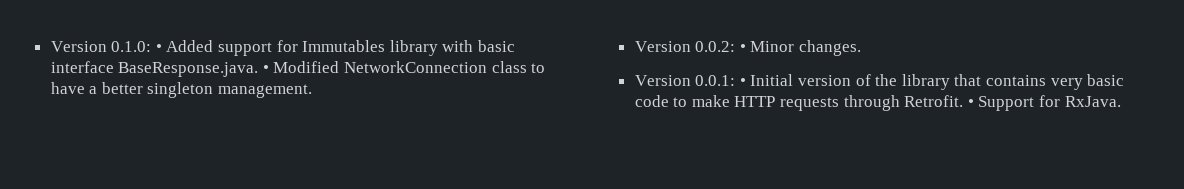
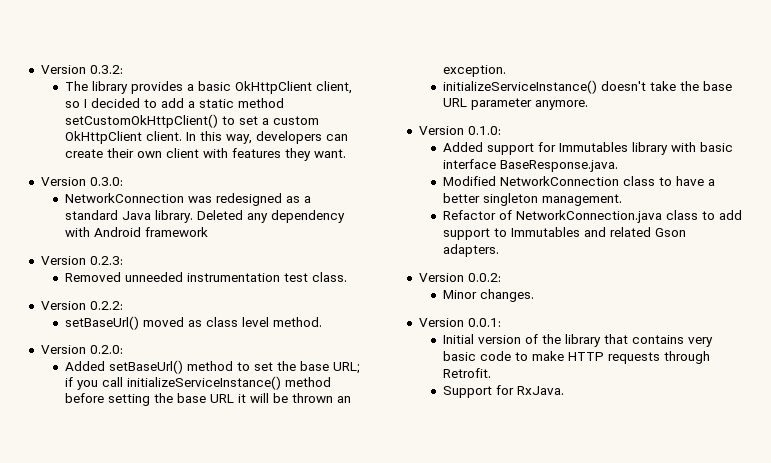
- Version 0.1.0: • Added support for Immutables library with basic interface BaseResponse.java. • Modified NetworkConnection class to have a better singleton management.
+ Version 0.3.2:
+ The library provides a basic OkHttpClient client, so I decided to add a static method setCustomOkHttpClient() to set a custom OkHttpClient client. In this way, developers can create their own client with features they want.
+ Version 0.3.0:
+ NetworkConnection was redesigned as a standard Java library. Deleted any dependency with Android framework
+ Version 0.2.3:
+ Removed unneeded instrumentation test class.
+ Version 0.2.2:
+ setBaseUrl() moved as class level method.
+ Version 0.2.0:
+ Added setBaseUrl() method to set the base URL; if you call initializeServiceInstance() method before setting the base URL it will be thrown an exception.
+ initializeServiceInstance() doesn't take the base URL parameter anymore.
+ Version 0.1.0:
+ Added support for Immutables library with basic interface BaseResponse.java.
+ Modified NetworkConnection class to have a better singleton management.
+ Refactor of NetworkConnection.java class to add support to Immutables and related Gson adapters.
- Version 0.0.2: • Minor changes.
+ Version 0.0.2:
+ Minor changes.
- Version 0.0.1: • Initial version of the library that contains very basic code to make HTTP requests through Retrofit. • Support for RxJava.
+ Version 0.0.1:
+ Initial version of the library that contains very basic code to make HTTP requests through Retrofit.
+ Support for RxJava.

